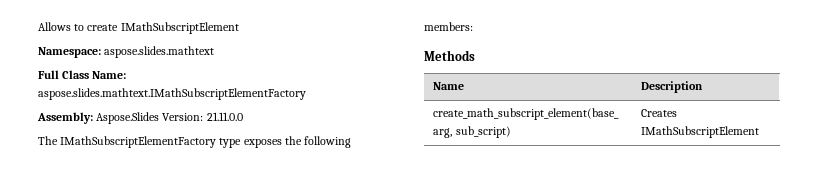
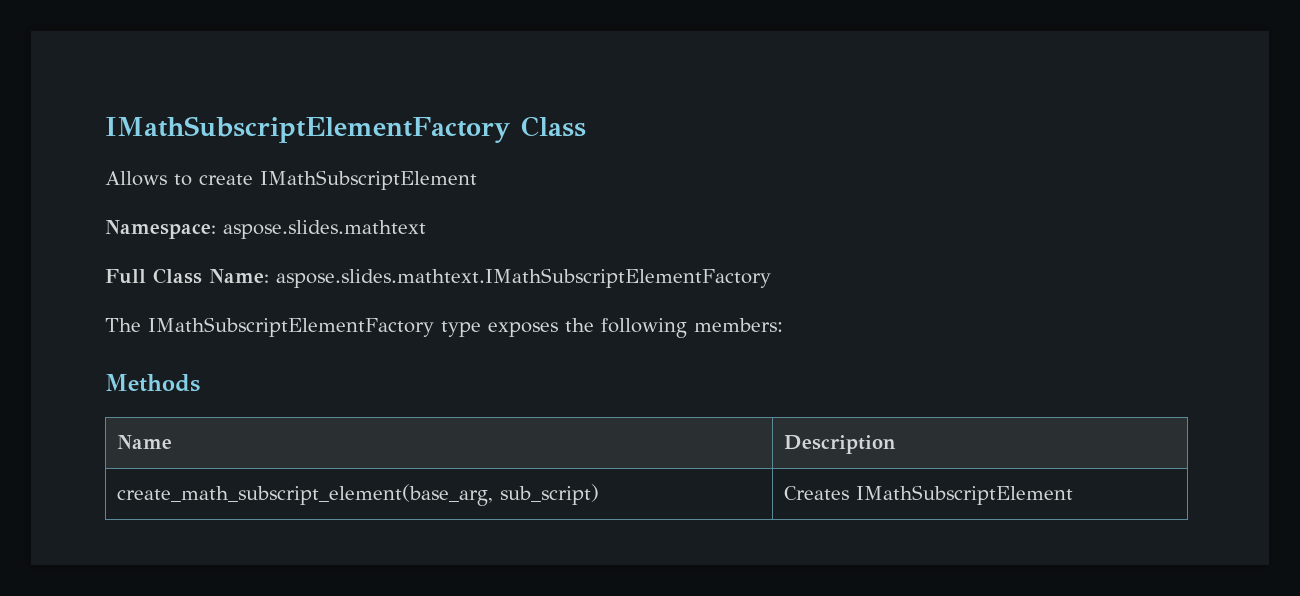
+ IMathSubscriptElementFactory Class
- Assembly: Aspose.Slides Version: 21.11.0.0

